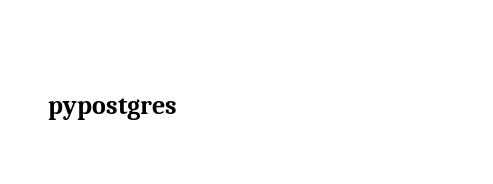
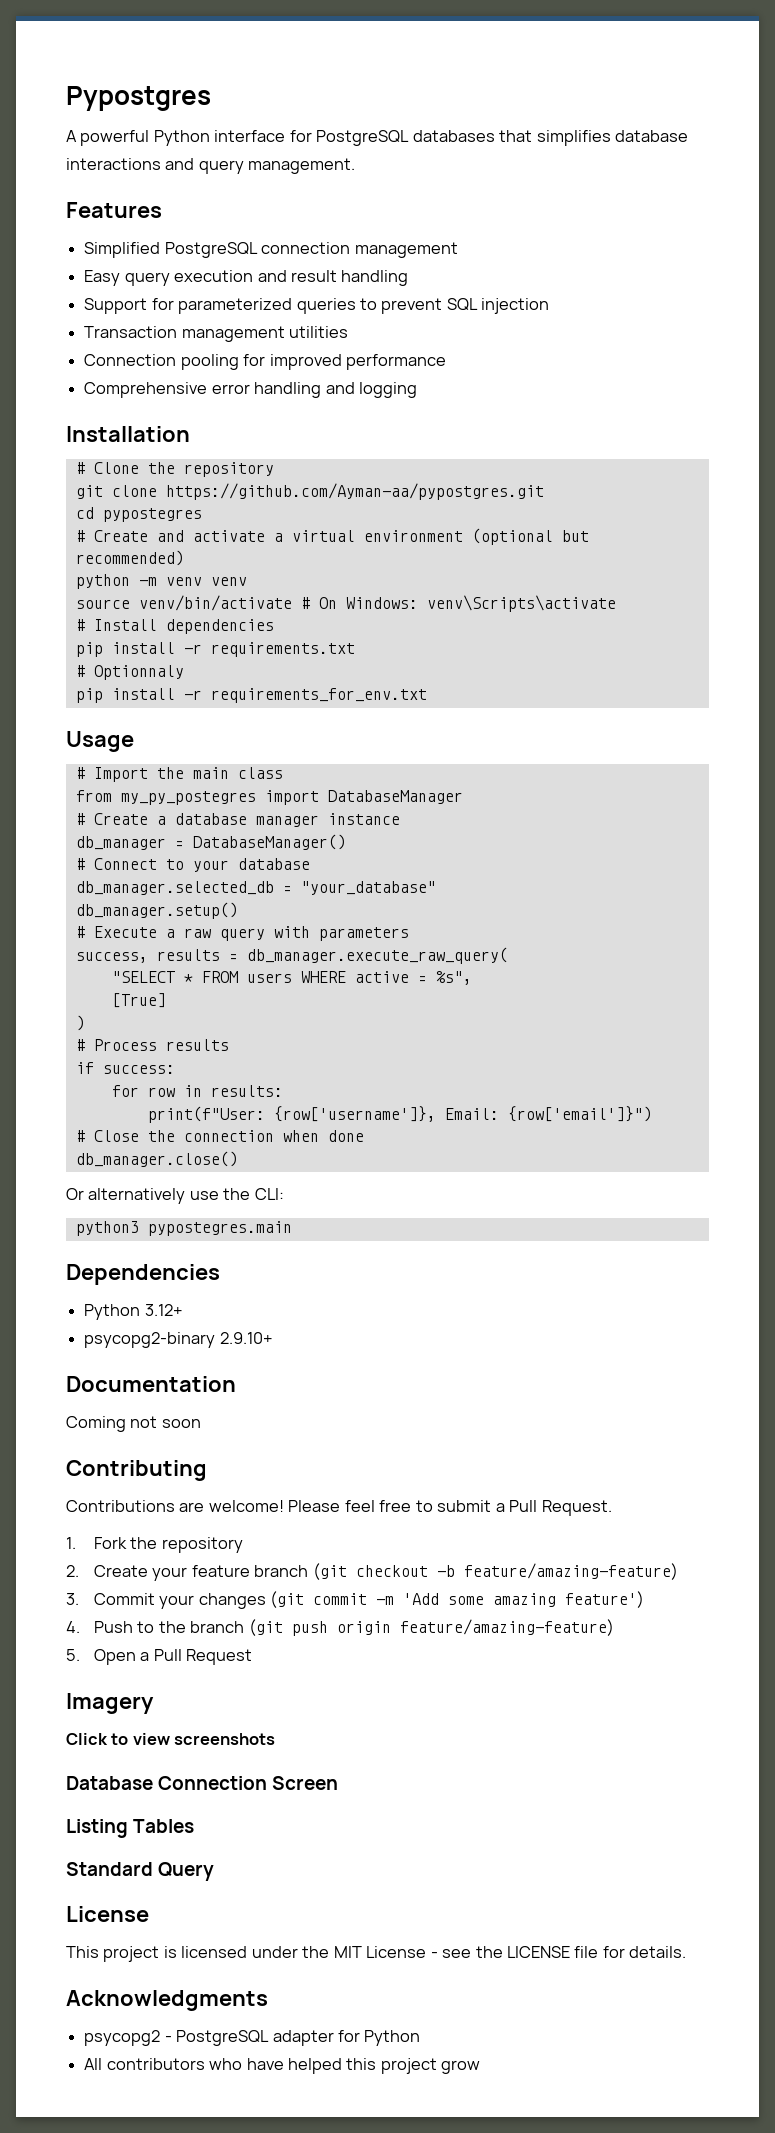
- pypostgres
+ Pypostgres
+ A powerful Python interface for PostgreSQL databases that simplifies database interactions and query management.
+ Features
+ Simplified PostgreSQL connection management
+ Easy query execution and result handling
+ Support for parameterized queries to prevent SQL injection
+ Transaction management utilities
+ Connection pooling for improved performance
+ Comprehensive error handling and logging
+ Installation
+ # Clone the repository
+ git clone https://github.com/Ayman-aa/pypostgres.git
+ cd pypostegres
+ # Create and activate a virtual environment (optional but recommended)
+ python -m venv venv
+ source venv/bin/activate # On Windows: venv\Scripts\activate
+ # Install dependencies
+ pip install -r requirements.txt
+ # Optionnaly
+ pip install -r requirements_for_env.txt
+ Usage
+ # Import the main class
+ from my_py_postegres import DatabaseManager
+ # Create a database manager instance
+ db_manager = DatabaseManager()
+ # Connect to your database
+ db_manager.selected_db = "your_database"
+ db_manager.setup()
+ # Execute a raw query with parameters
+ success, results = db_manager.execute_raw_query(
+ "SELECT * FROM users WHERE active = %s",
+ [True]
+ )
+ # Process results
+ if success:
+ for row in results:
+ print(f"User: {row['username']}, Email: {row['email']}")
+ # Close the connection when done
+ db_manager.close()
+ Or alternatively use the CLI:
+ python3 pypostegres.main
+ Dependencies
+ Python 3.12+
+ psycopg2-binary 2.9.10+
+ Documentation
+ Coming not soon
+ Contributing
+ Contributions are welcome! Please feel free to submit a Pull Request.
+ 1. Fork the repository
+ 2. Create your feature branch (git checkout -b feature/amazing-feature)
+ 3. Commit your changes (git commit -m 'Add some amazing feature')
+ 4. Push to the branch (git push origin feature/amazing-feature)
+ 5. Open a Pull Request
+ Imagery
+ Click to view screenshots
+ Database Connection Screen
+ Listing Tables
+ Standard Query
+ License
+ This project is licensed under the MIT License - see the LICENSE file for details.
+ Acknowledgments
+ psycopg2 - PostgreSQL adapter for Python
+ All contributors who have helped this project grow

